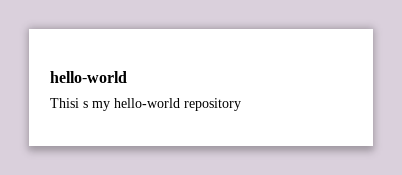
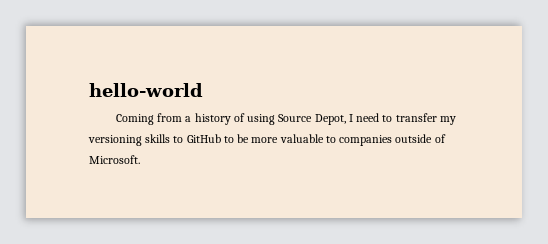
- Thisi s my hello-world repository
+ Coming from a history of using Source Depot, I need to transfer my versioning skills to GitHub to be more valuable to companies outside of Microsoft.

